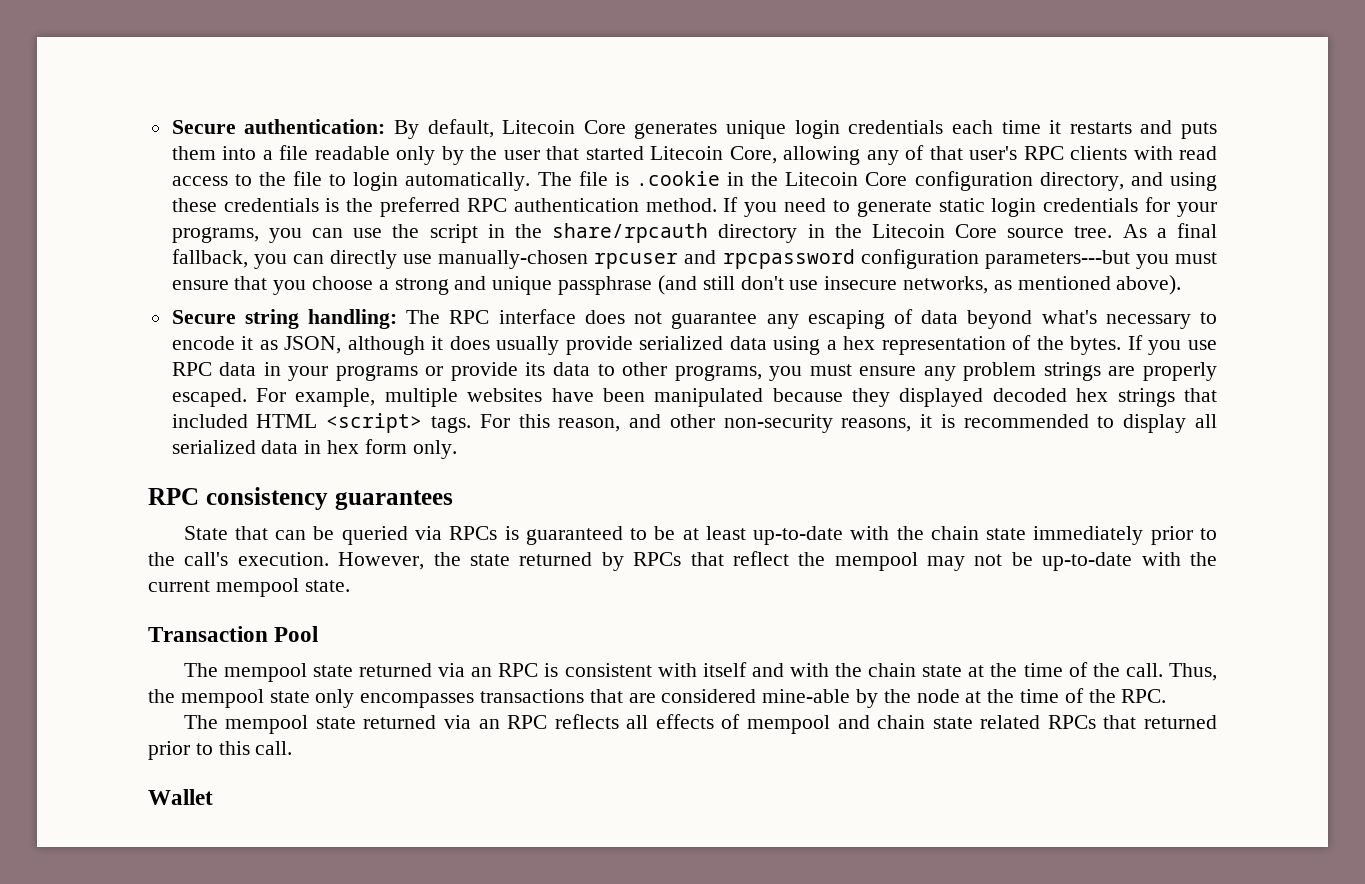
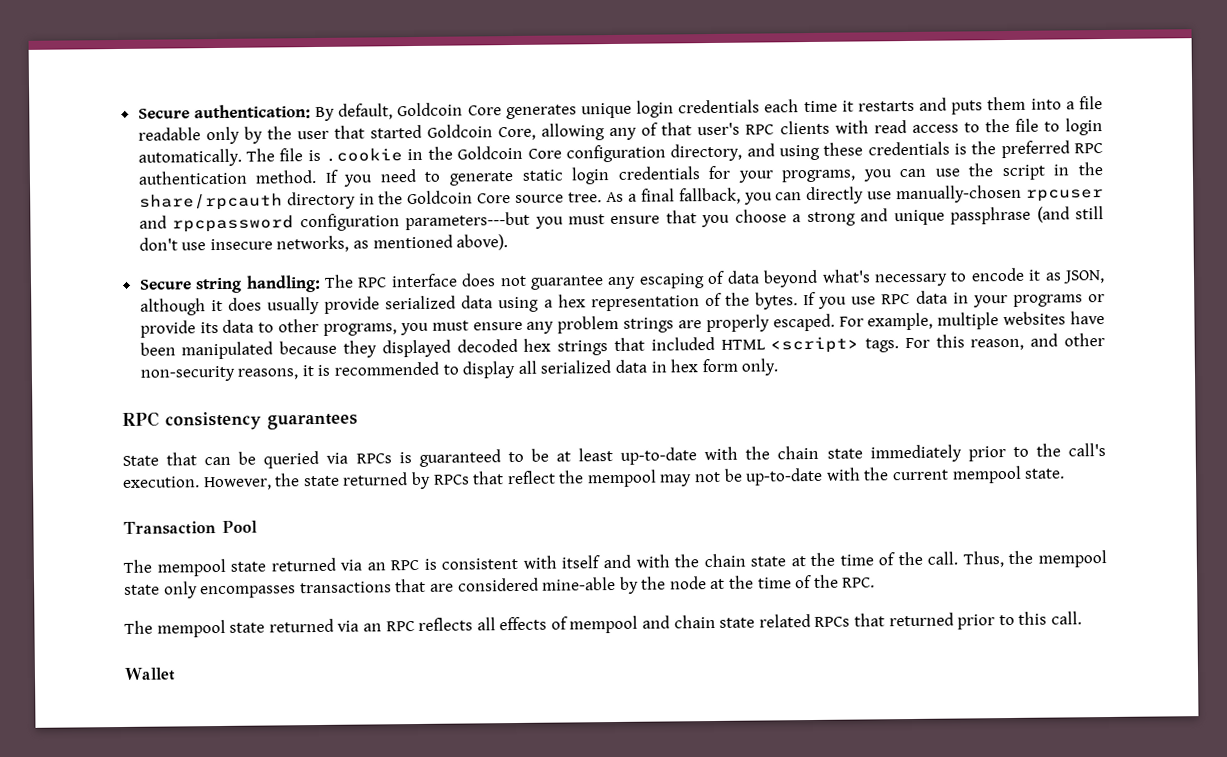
- Secure authentication: By default, Litecoin Core generates unique login credentials each time it restarts and puts them into a file readable only by the user that started Litecoin Core, allowing any of that user's RPC clients with read access to the file to login automatically.
+ Secure authentication: By default, Goldcoin Core generates unique login credentials each time it restarts and puts them into a file readable only by the user that started Goldcoin Core, allowing any of that user's RPC clients with read access to the file to login automatically.
- The file is .cookie in the Litecoin Core configuration directory, and using these credentials is the preferred RPC authentication method.
+ The file is .cookie in the Goldcoin Core configuration directory, and using these credentials is the preferred RPC authentication method.
- If you need to generate static login credentials for your programs, you can use the script in the share/rpcauth directory in the Litecoin Core source tree.
+ If you need to generate static login credentials for your programs, you can use the script in the share/rpcauth directory in the Goldcoin Core source tree.

